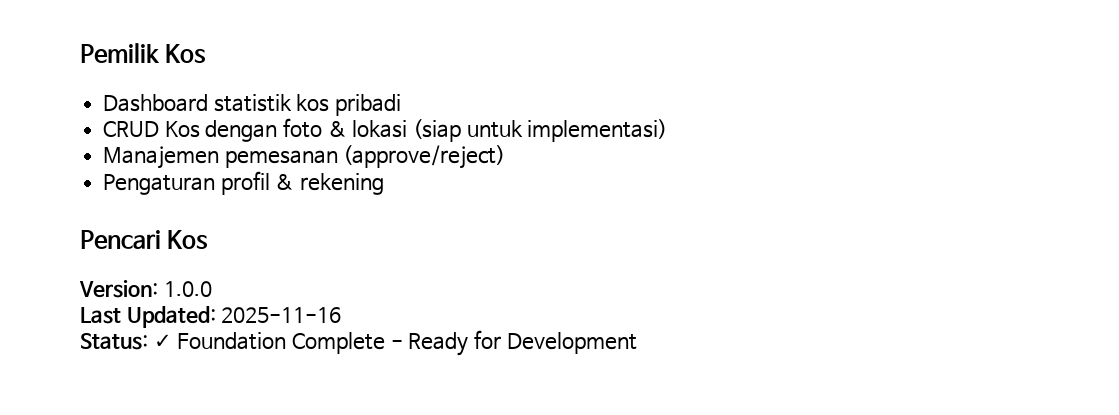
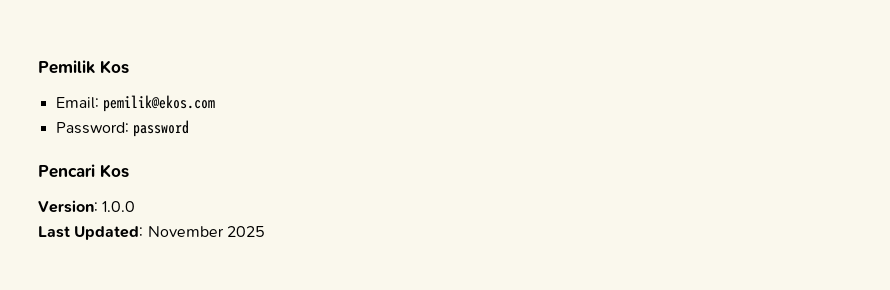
- Dashboard statistik kos pribadi
- CRUD Kos dengan foto & lokasi (siap untuk implementasi)
- Manajemen pemesanan (approve/reject)
- Pengaturan profil & rekening
+ Email: pemilik@ekos.com
+ Password: password
- Last Updated: 2025-11-16
- Status: ✓ Foundation Complete - Ready for Development
+ Last Updated: November 2025

